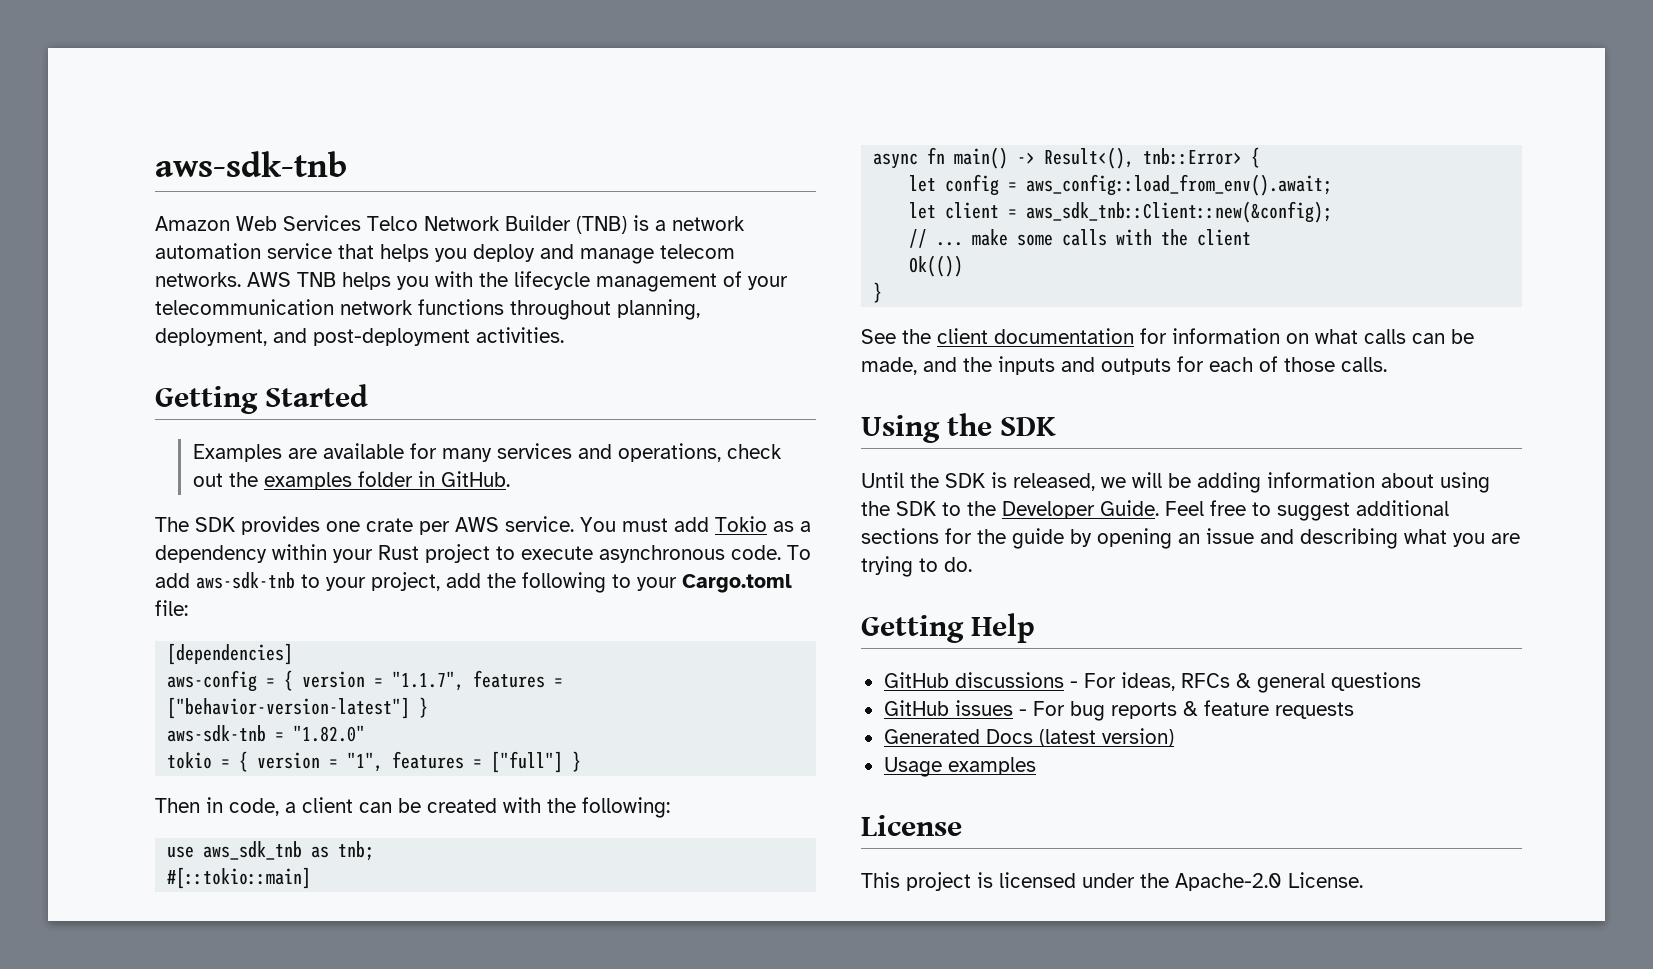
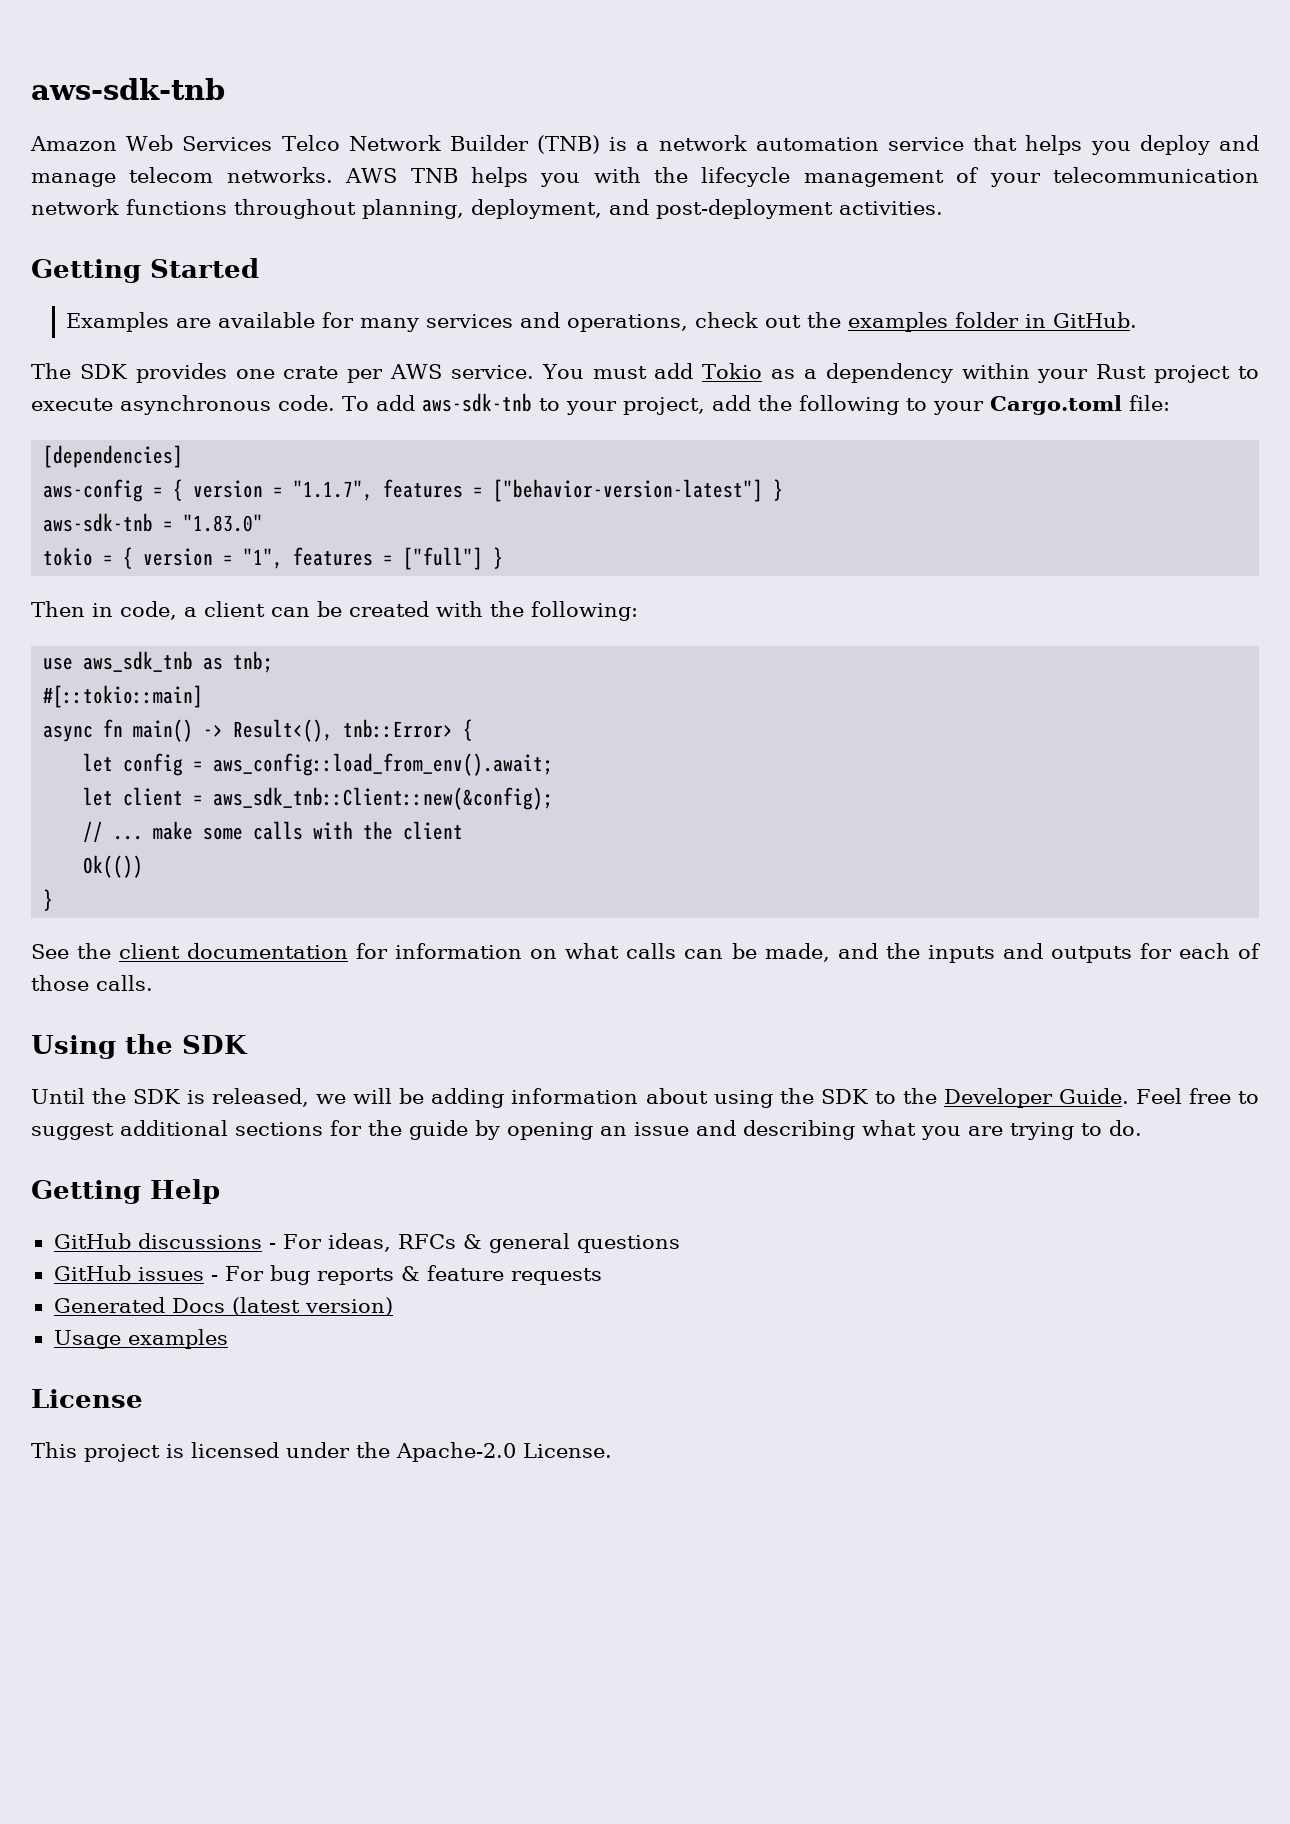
- aws-sdk-tnb = "1.82.0"
+ aws-sdk-tnb = "1.83.0"

